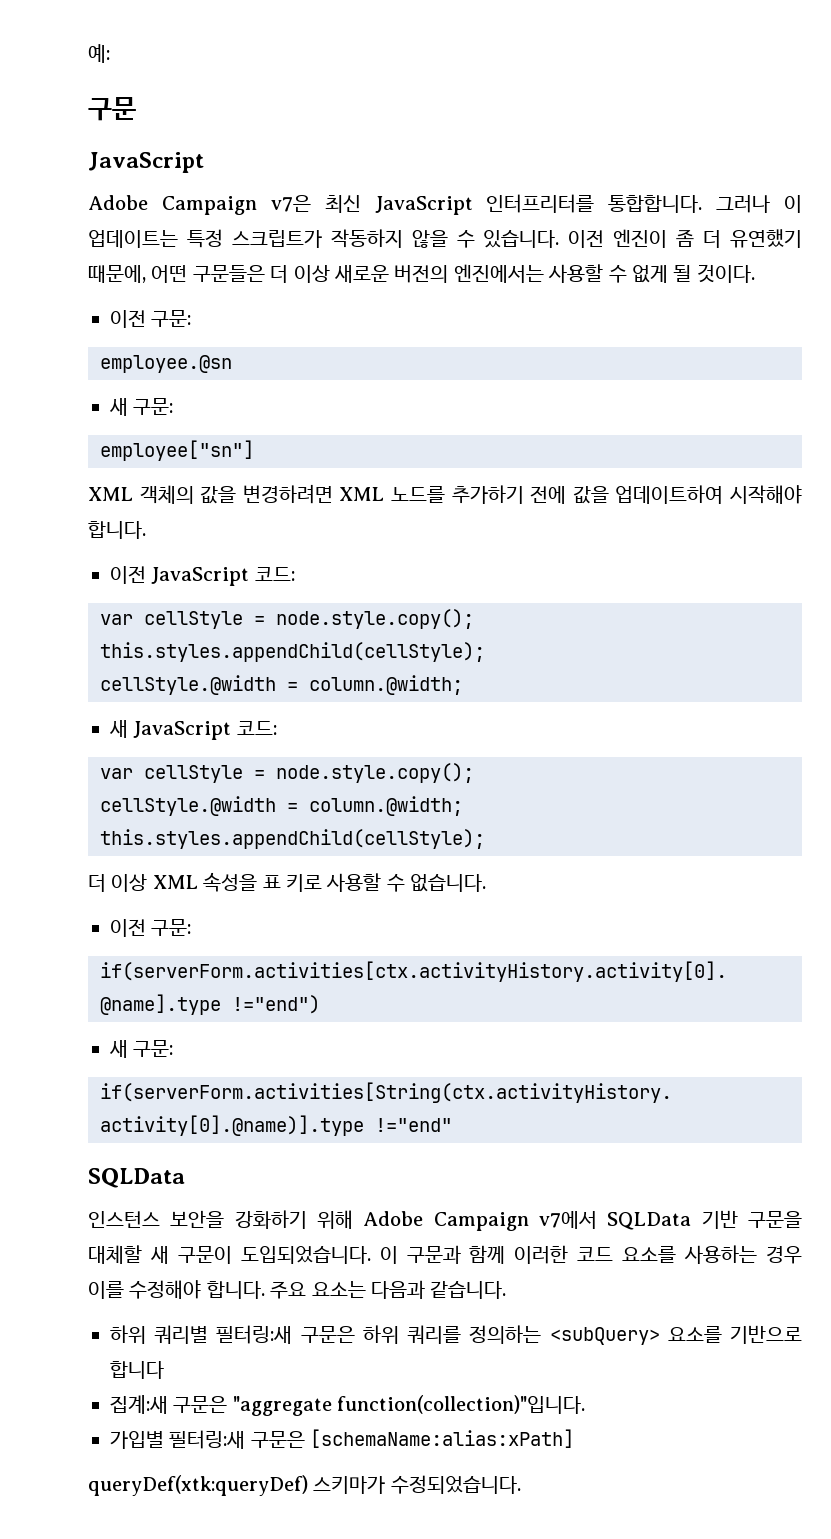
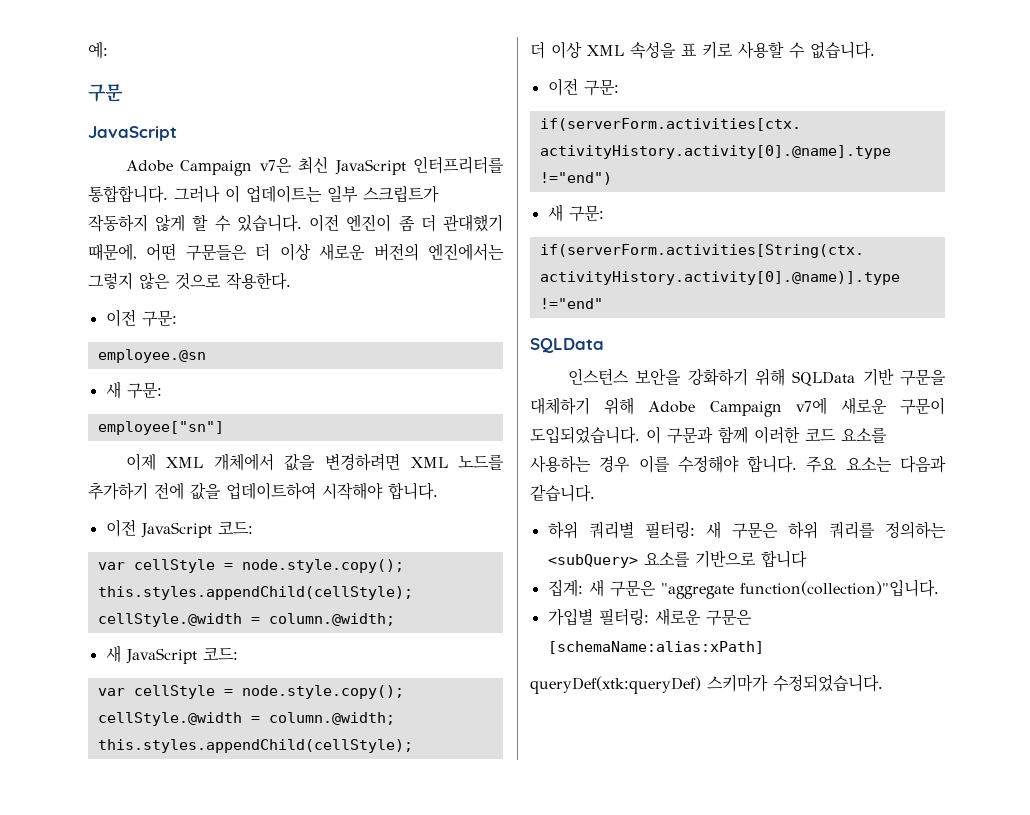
- 그러나 이 업데이트는 특정 스크립트가 작동하지 않을 수 있습니다.
+ 그러나 이 업데이트는 일부 스크립트가 작동하지 않게 할 수 있습니다.
- 이전 엔진이 좀 더 유연했기 때문에, 어떤 구문들은 더 이상 새로운 버전의 엔진에서는 사용할 수 없게 될 것이다.
+ 이전 엔진이 좀 더 관대했기 때문에, 어떤 구문들은 더 이상 새로운 버전의 엔진에서는 그렇지 않은 것으로 작용한다.
- XML 객체의 값을 변경하려면 XML 노드를 추가하기 전에 값을 업데이트하여 시작해야 합니다.
+ 이제 XML 개체에서 값을 변경하려면 XML 노드를 추가하기 전에 값을 업데이트하여 시작해야 합니다.
- 인스턴스 보안을 강화하기 위해 Adobe Campaign v7에서 SQLData 기반 구문을 대체할 새 구문이 도입되었습니다.
+ 인스턴스 보안을 강화하기 위해 SQLData 기반 구문을 대체하기 위해 Adobe Campaign v7에 새로운 구문이 도입되었습니다.
- 하위 쿼리별 필터링:새 구문은 하위 쿼리를 정의하는 <subQuery> 요소를 기반으로 합니다
+ 하위 쿼리별 필터링: 새 구문은 하위 쿼리를 정의하는 <subQuery> 요소를 기반으로 합니다
- 집계:새 구문은 "aggregate function(collection)"입니다.
+ 집계: 새 구문은 "aggregate function(collection)"입니다.
- 가입별 필터링:새 구문은 [schemaName:alias:xPath]
+ 가입별 필터링: 새로운 구문은 [schemaName:alias:xPath]

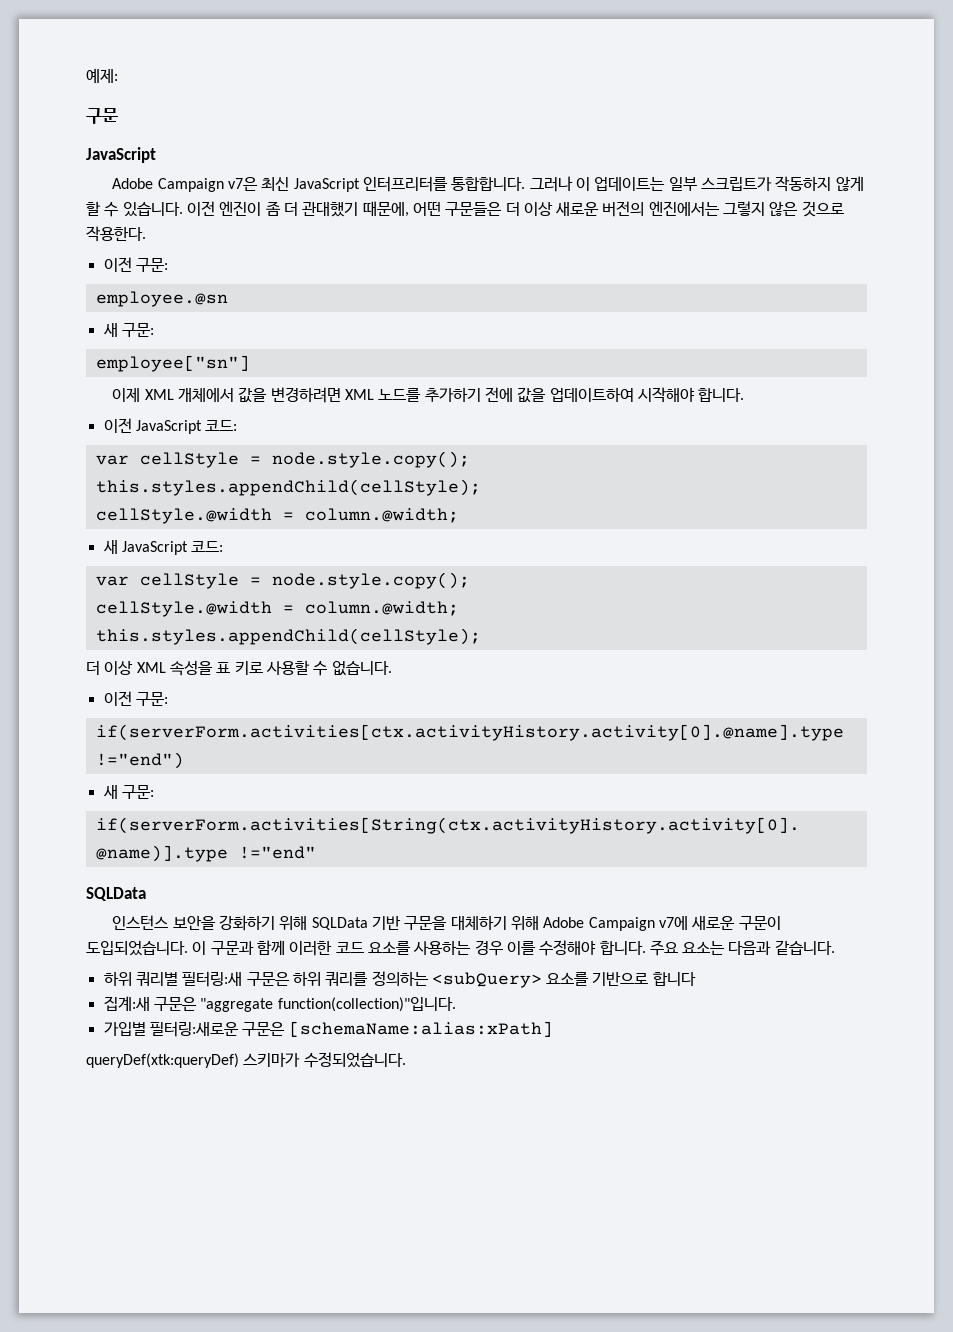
- 예:
+ 예제:
- 하위 쿼리별 필터링: 새 구문은 하위 쿼리를 정의하는 <subQuery> 요소를 기반으로 합니다
+ 하위 쿼리별 필터링:새 구문은 하위 쿼리를 정의하는 <subQuery> 요소를 기반으로 합니다
- 집계: 새 구문은 "aggregate function(collection)"입니다.
+ 집계:새 구문은 "aggregate function(collection)"입니다.
- 가입별 필터링: 새로운 구문은 [schemaName:alias:xPath]
+ 가입별 필터링:새로운 구문은 [schemaName:alias:xPath]

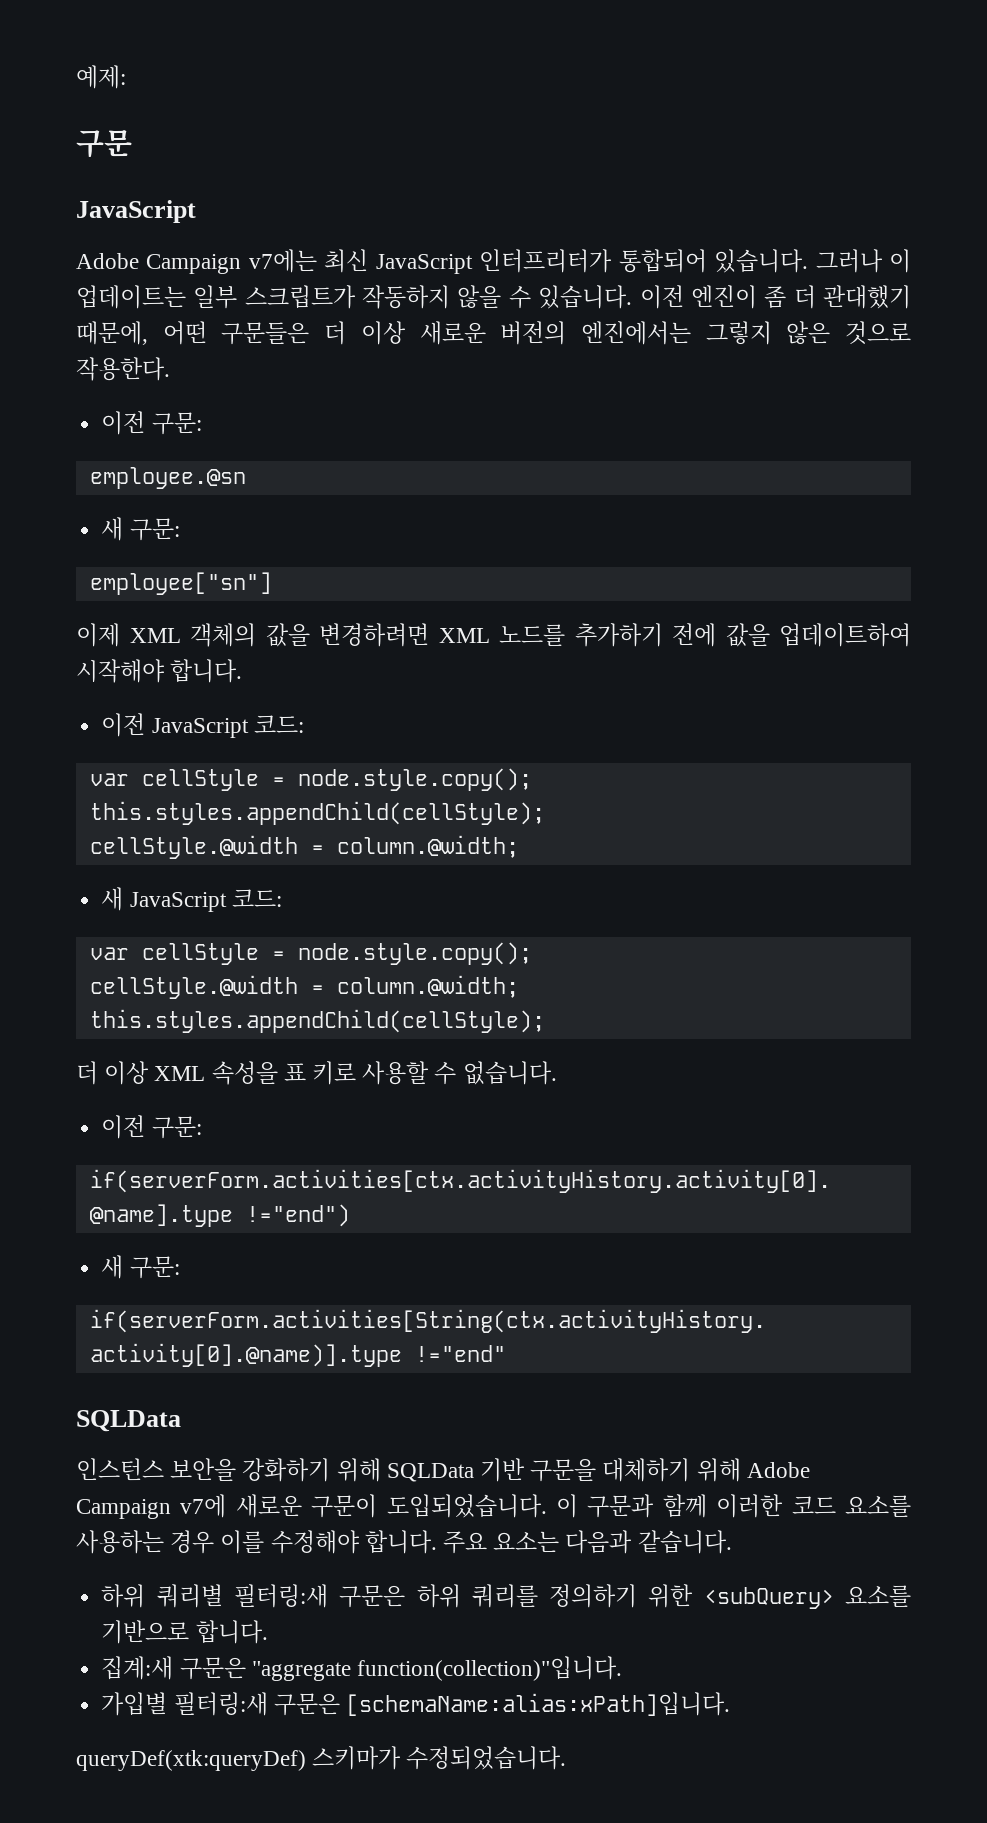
- Adobe Campaign v7은 최신 JavaScript 인터프리터를 통합합니다.
+ Adobe Campaign v7에는 최신 JavaScript 인터프리터가 통합되어 있습니다.
- 그러나 이 업데이트는 일부 스크립트가 작동하지 않게 할 수 있습니다.
+ 그러나 이 업데이트는 일부 스크립트가 작동하지 않을 수 있습니다.
- 이제 XML 개체에서 값을 변경하려면 XML 노드를 추가하기 전에 값을 업데이트하여 시작해야 합니다.
+ 이제 XML 객체의 값을 변경하려면 XML 노드를 추가하기 전에 값을 업데이트하여 시작해야 합니다.
- 하위 쿼리별 필터링:새 구문은 하위 쿼리를 정의하는 <subQuery> 요소를 기반으로 합니다
+ 하위 쿼리별 필터링:새 구문은 하위 쿼리를 정의하기 위한 <subQuery> 요소를 기반으로 합니다.
- 가입별 필터링:새로운 구문은 [schemaName:alias:xPath]
+ 가입별 필터링:새 구문은 [schemaName:alias:xPath]입니다.

